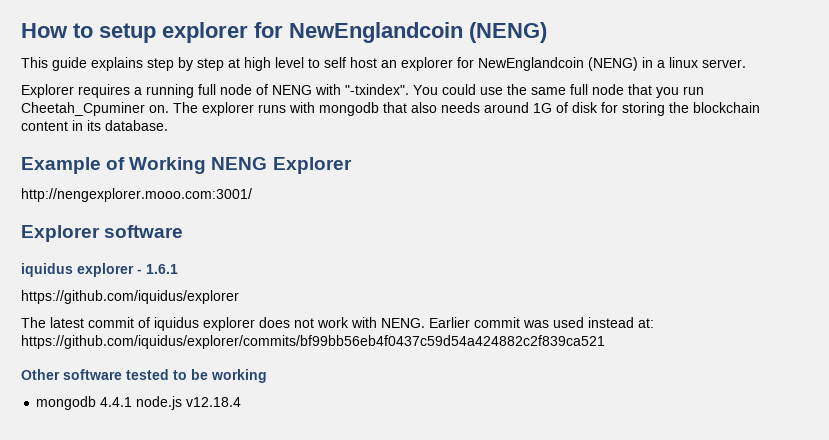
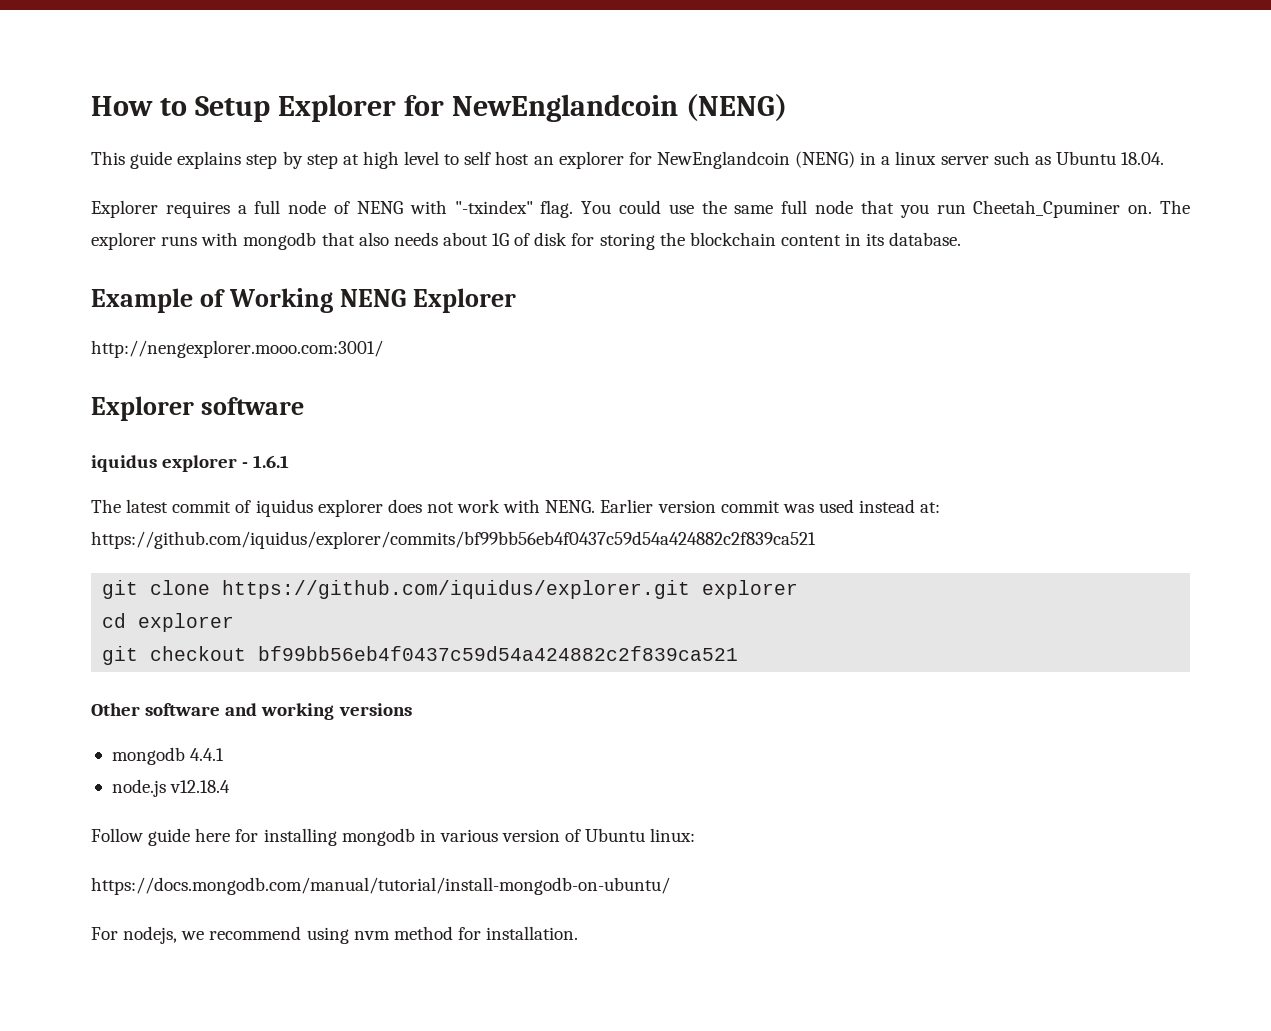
- How to setup explorer for NewEnglandcoin (NENG)
+ How to Setup Explorer for NewEnglandcoin (NENG)
- This guide explains step by step at high level to self host an explorer for NewEnglandcoin (NENG) in a linux server.
+ This guide explains step by step at high level to self host an explorer for NewEnglandcoin (NENG) in a linux server such as Ubuntu 18.04.
- Explorer requires a running full node of NENG with "-txindex".
+ Explorer requires a full node of NENG with "-txindex" flag.
- The explorer runs with mongodb that also needs around 1G of disk for storing the blockchain content in its database.
+ The explorer runs with mongodb that also needs about 1G of disk for storing the blockchain content in its database.
- https://github.com/iquidus/explorer
- Earlier commit was used instead at: https://github.com/iquidus/explorer/commits/bf99bb56eb4f0437c59d54a424882c2f839ca521
+ Earlier version commit was used instead at: https://github.com/iquidus/explorer/commits/bf99bb56eb4f0437c59d54a424882c2f839ca521
+ git clone https://github.com/iquidus/explorer.git explorer
+ cd explorer
+ git checkout bf99bb56eb4f0437c59d54a424882c2f839ca521
- Other software tested to be working
+ Other software and working versions
- mongodb 4.4.1 node.js v12.18.4
+ mongodb 4.4.1
+ node.js v12.18.4
+ Follow guide here for installing mongodb in various version of Ubuntu linux:
+ https://docs.mongodb.com/manual/tutorial/install-mongodb-on-ubuntu/
+ For nodejs, we recommend using nvm method for installation.

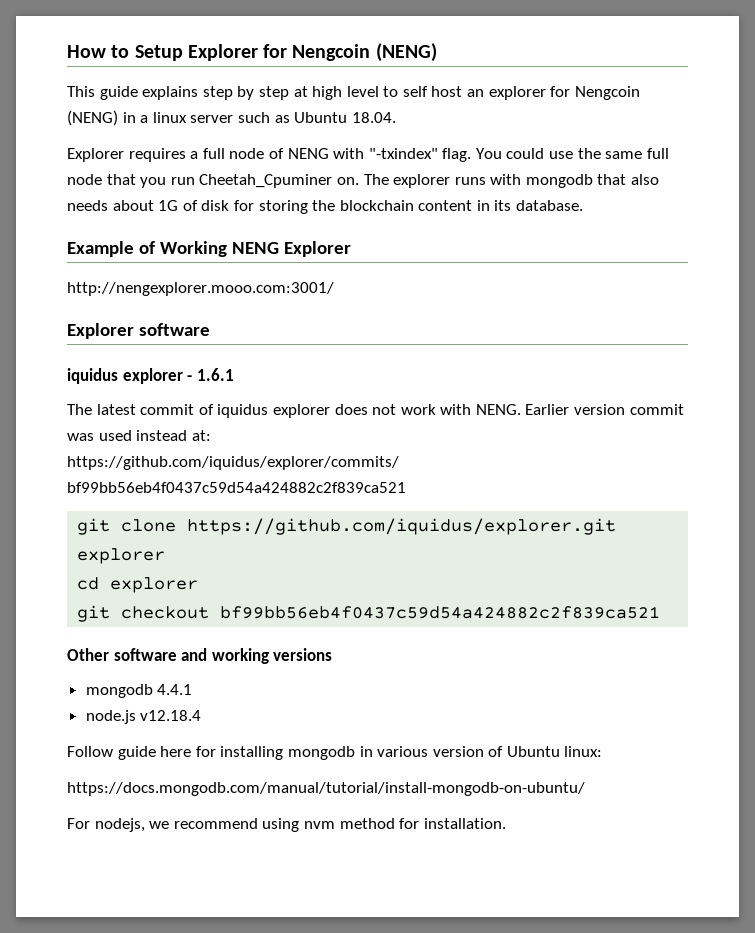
- How to Setup Explorer for NewEnglandcoin (NENG)
+ How to Setup Explorer for Nengcoin (NENG)
- This guide explains step by step at high level to self host an explorer for NewEnglandcoin (NENG) in a linux server such as Ubuntu 18.04.
+ This guide explains step by step at high level to self host an explorer for Nengcoin (NENG) in a linux server such as Ubuntu 18.04.

